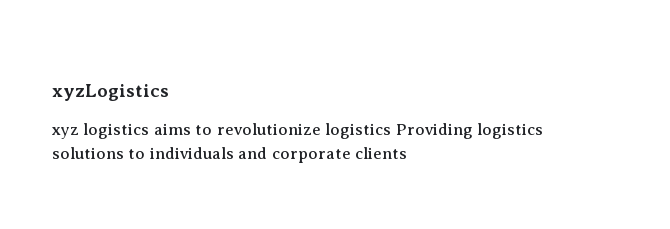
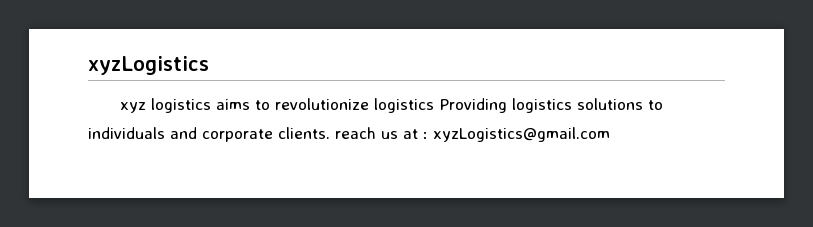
- xyz logistics aims to revolutionize logistics Providing logistics solutions to individuals and corporate clients
+ xyz logistics aims to revolutionize logistics Providing logistics solutions to individuals and corporate clients. reach us at : xyzLogistics@gmail.com

